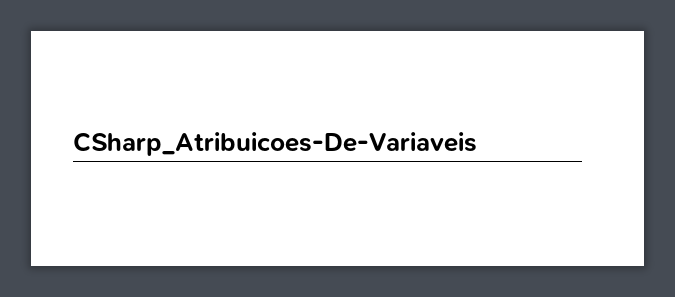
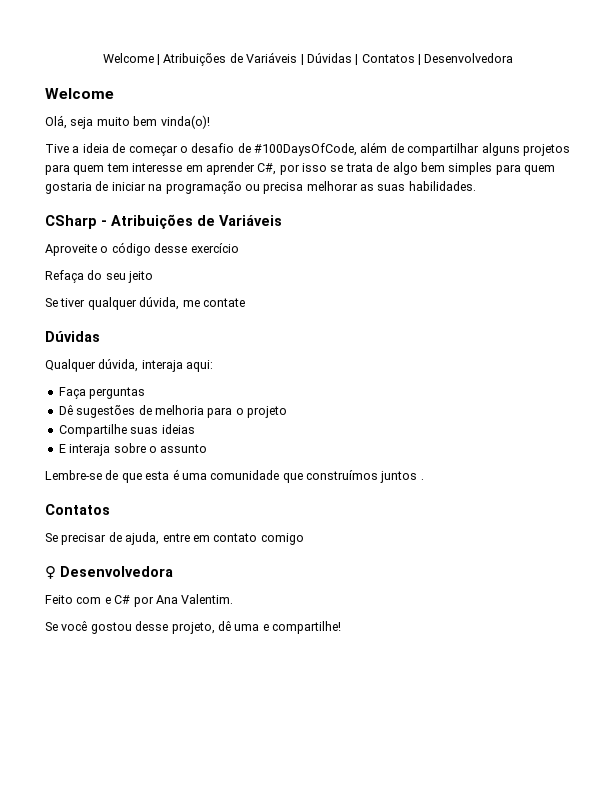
- CSharp_Atribuicoes-De-Variaveis
+ Welcome | Atribuições de Variáveis | Dúvidas | Contatos | Desenvolvedora
+ Welcome
+ Olá, seja muito bem vinda(o)!
+ Tive a ideia de começar o desafio de #100DaysOfCode, além de compartilhar alguns projetos para quem tem interesse em aprender C#, por isso se trata de algo bem simples para quem gostaria de iniciar na programação ou precisa melhorar as suas habilidades.
+ CSharp - Atribuições de Variáveis
+ Aproveite o código desse exercício
+ Refaça do seu jeito
+ Se tiver qualquer dúvida, me contate
+ Dúvidas
+ Qualquer dúvida, interaja aqui:
+ Faça perguntas
+ Dê sugestões de melhoria para o projeto
+ Compartilhe suas ideias
+ E interaja sobre o assunto
+ Lembre-se de que esta é uma comunidade que construímos juntos .
+ Contatos
+ Se precisar de ajuda, entre em contato comigo
+ ♀ Desenvolvedora
+ Feito com e C# por Ana Valentim.
+ Se você gostou desse projeto, dê uma e compartilhe!

